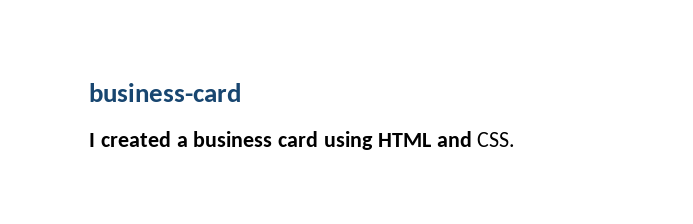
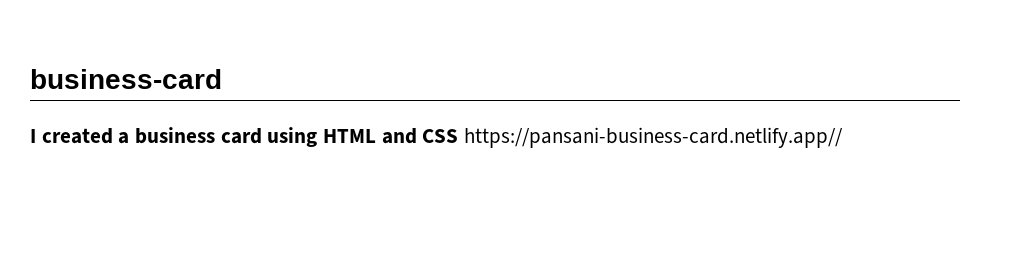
- I created a business card using HTML and CSS.
+ I created a business card using HTML and CSS https://pansani-business-card.netlify.app//

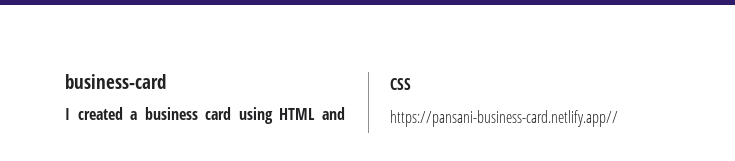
- I created a business card using HTML and CSS https://pansani-business-card.netlify.app//
+ I created a business card using HTML and CSS
+ https://pansani-business-card.netlify.app//

